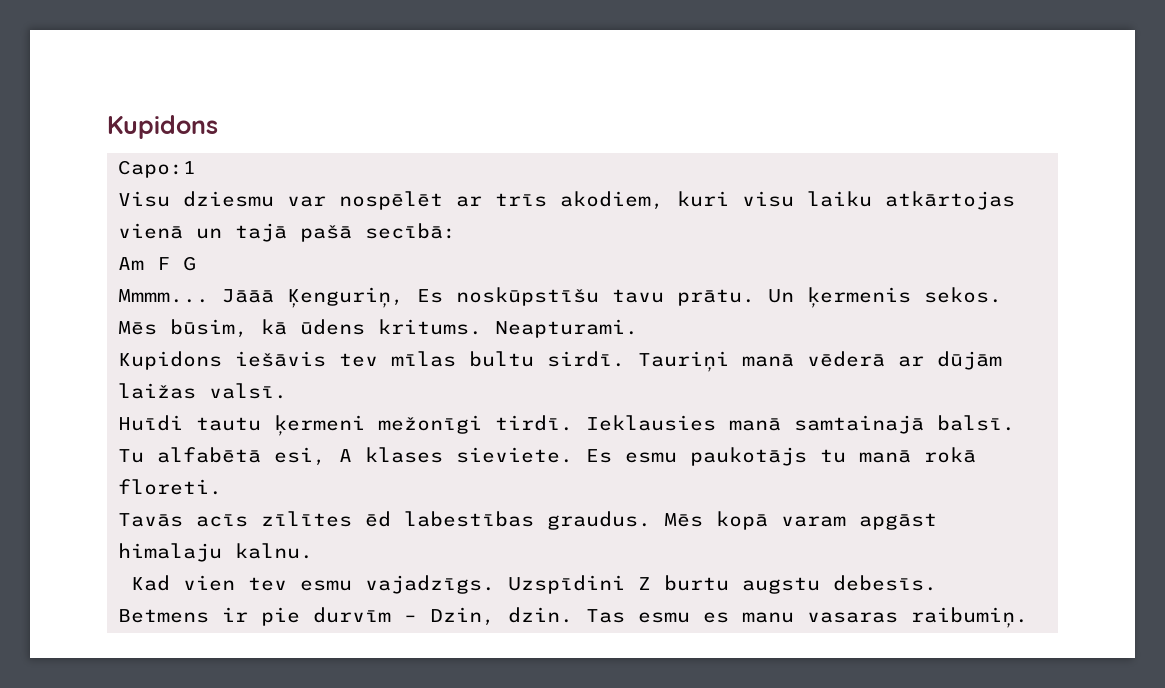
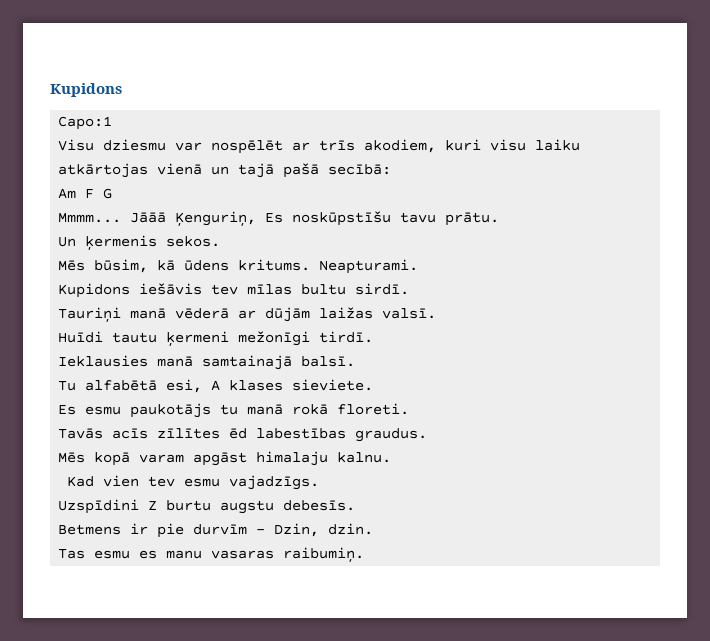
- Jāāā Ķenguriņ, Es noskūpstīšu tavu prātu. Un ķermenis sekos.
+ Jāāā Ķenguriņ, Es noskūpstīšu tavu prātu.
+ Un ķermenis sekos.
- Kupidons iešāvis tev mīlas bultu sirdī. Tauriņi manā vēderā ar dūjām laižas valsī.
+ Kupidons iešāvis tev mīlas bultu sirdī.
+ Tauriņi manā vēderā ar dūjām laižas valsī.
- Huīdi tautu ķermeni mežonīgi tirdī. Ieklausies manā samtainajā balsī.
+ Huīdi tautu ķermeni mežonīgi tirdī.
+ Ieklausies manā samtainajā balsī.
- Tu alfabētā esi, A klases sieviete. Es esmu paukotājs tu manā rokā floreti.
+ Tu alfabētā esi, A klases sieviete.
+ Es esmu paukotājs tu manā rokā floreti.
- Tavās acīs zīlītes ēd labestības graudus. Mēs kopā varam apgāst himalaju kalnu.
+ Tavās acīs zīlītes ēd labestības graudus.
+ Mēs kopā varam apgāst himalaju kalnu.
- Kad vien tev esmu vajadzīgs. Uzspīdini Z burtu augstu debesīs.
+ Kad vien tev esmu vajadzīgs.
+ Uzspīdini Z burtu augstu debesīs.
- Betmens ir pie durvīm – Dzin, dzin. Tas esmu es manu vasaras raibumiņ.
+ Betmens ir pie durvīm – Dzin, dzin.
+ Tas esmu es manu vasaras raibumiņ.

